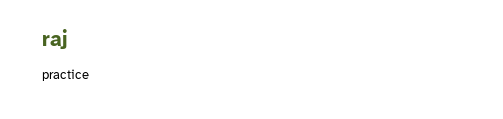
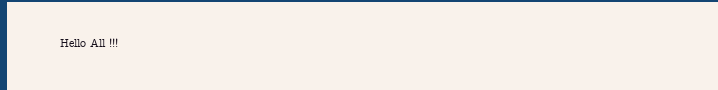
- raj
- practice
+ Hello All !!!

